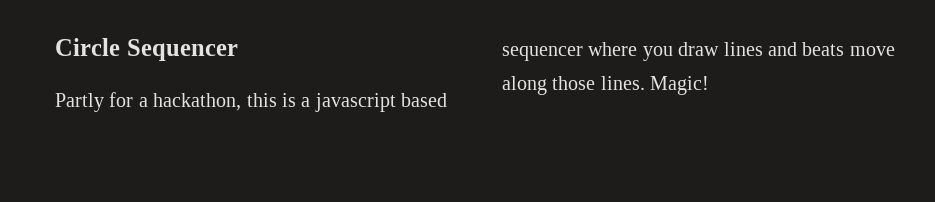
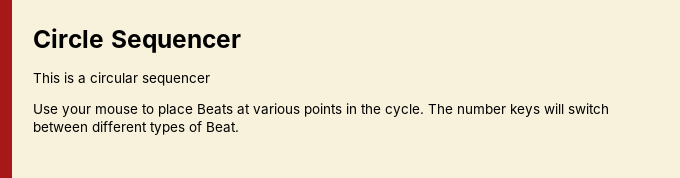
- Partly for a hackathon, this is a javascript based sequencer where you draw lines and beats move along those lines. Magic!
+ This is a circular sequencer
+ Use your mouse to place Beats at various points in the cycle. The number keys will switch between different types of Beat.

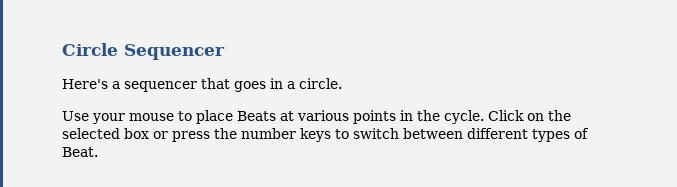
- This is a circular sequencer
+ Here's a sequencer that goes in a circle.
- The number keys will switch between different types of Beat.
+ Click on the selected box or press the number keys to switch between different types of Beat.

